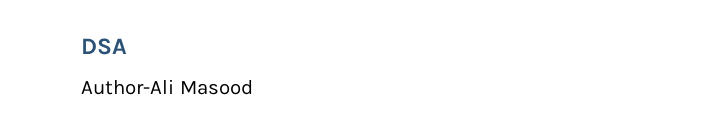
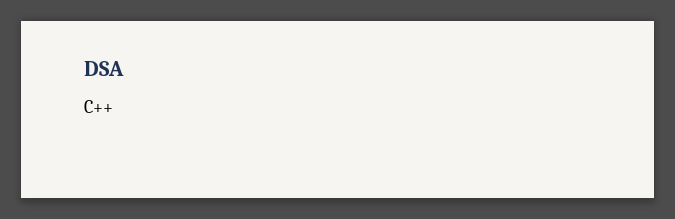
- Author-Ali Masood
+ C++

